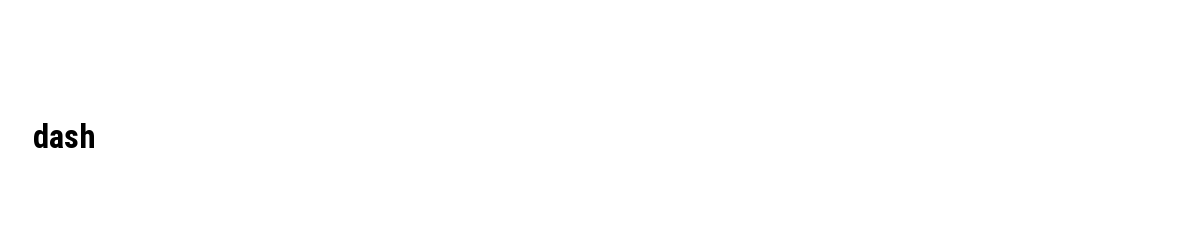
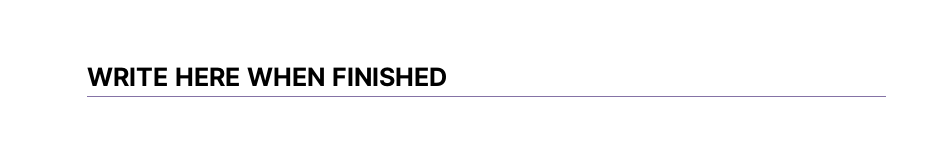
- dash
+ WRITE HERE WHEN FINISHED

